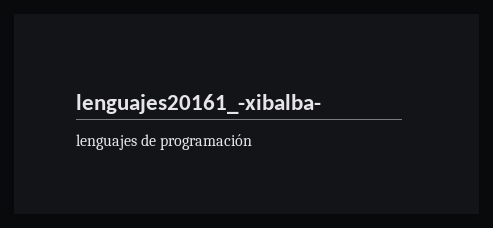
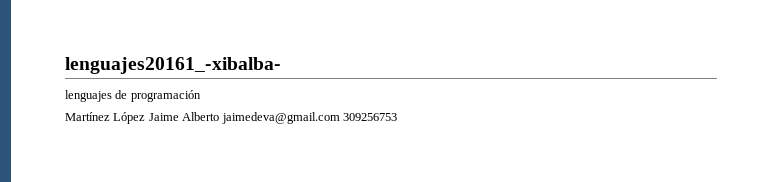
+ Martínez López Jaime Alberto jaimedeva@gmail.com 309256753

